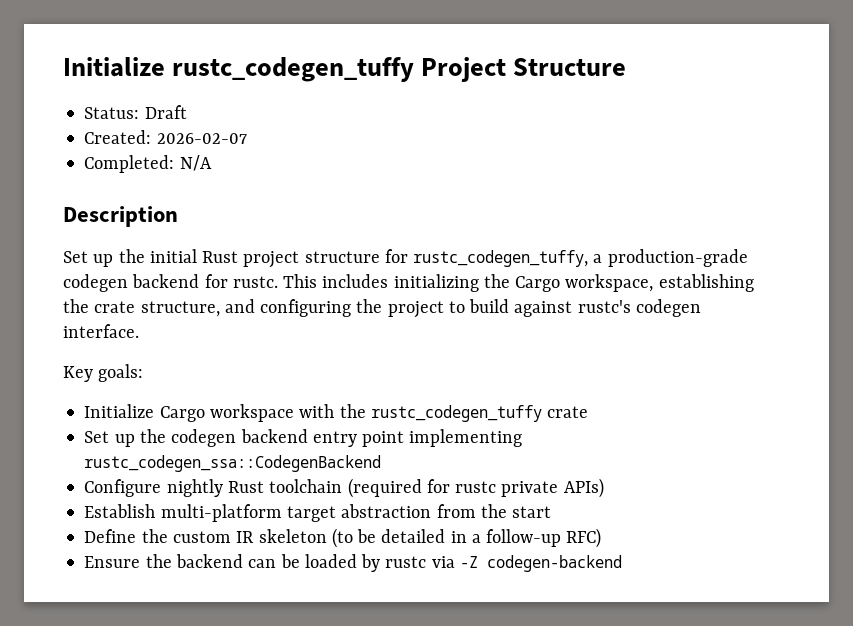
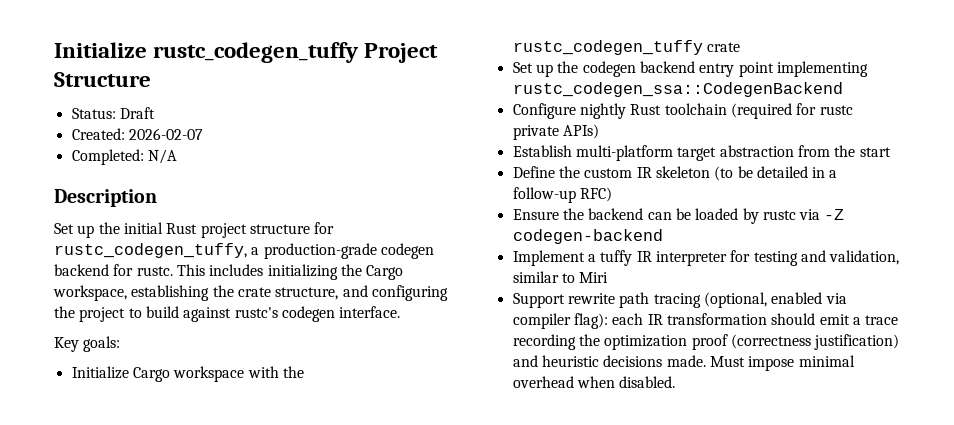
+ Implement a tuffy IR interpreter for testing and validation, similar to Miri
+ Support rewrite path tracing (optional, enabled via compiler flag): each IR transformation should emit a trace recording the optimization proof (correctness justification) and heuristic decisions made. Must impose minimal overhead when disabled.

